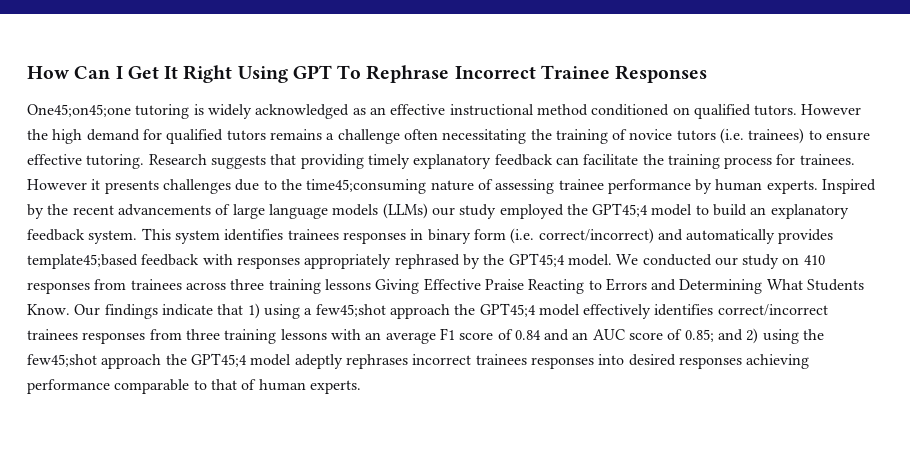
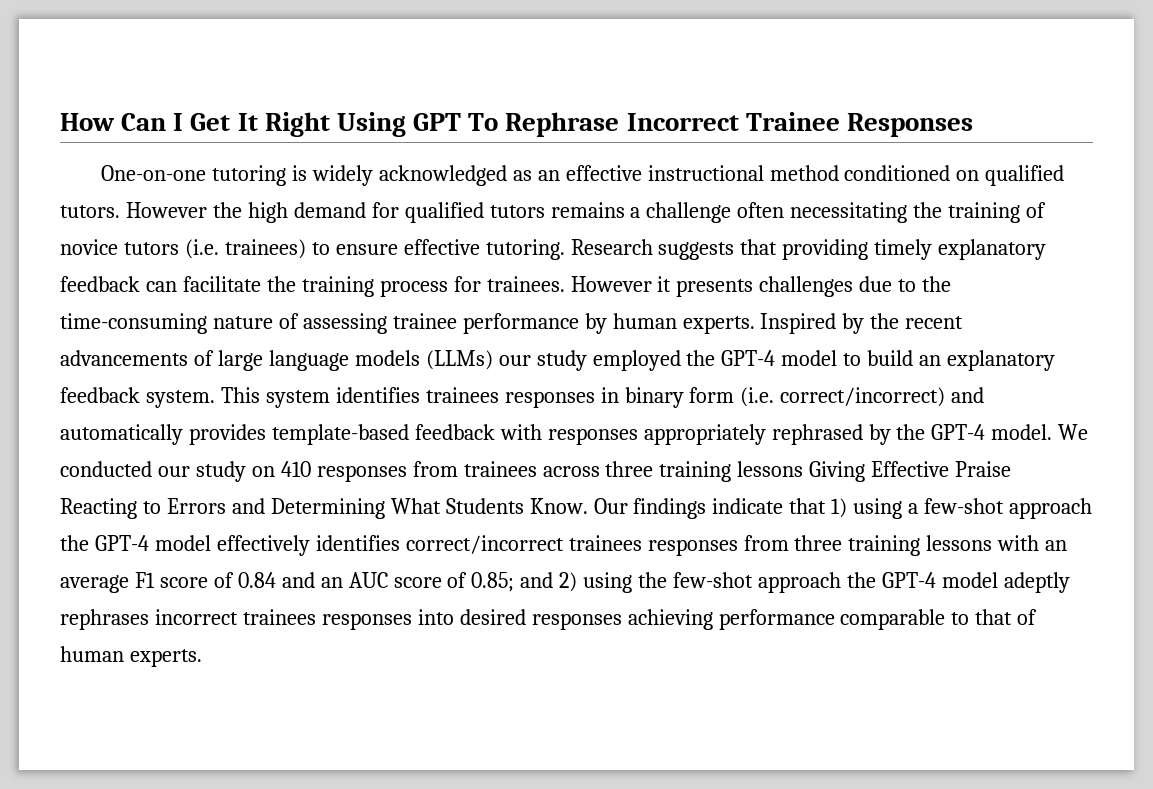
- One45;on45;one tutoring is widely acknowledged as an effective instructional method conditioned on qualified tutors.
+ One-on-one tutoring is widely acknowledged as an effective instructional method conditioned on qualified tutors.
- However it presents challenges due to the time45;consuming nature of assessing trainee performance by human experts.
+ However it presents challenges due to the time-consuming nature of assessing trainee performance by human experts.
- Inspired by the recent advancements of large language models (LLMs) our study employed the GPT45;4 model to build an explanatory feedback system.
+ Inspired by the recent advancements of large language models (LLMs) our study employed the GPT-4 model to build an explanatory feedback system.
- This system identifies trainees responses in binary form (i.e. correct/incorrect) and automatically provides template45;based feedback with responses appropriately rephrased by the GPT45;4 model.
+ This system identifies trainees responses in binary form (i.e. correct/incorrect) and automatically provides template-based feedback with responses appropriately rephrased by the GPT-4 model.
- Our findings indicate that 1) using a few45;shot approach the GPT45;4 model effectively identifies correct/incorrect trainees responses from three training lessons with an average F1 score of 0.84 and an AUC score of 0.85; and 2) using the few45;shot approach the GPT45;4 model adeptly rephrases incorrect trainees responses into desired responses achieving performance comparable to that of human experts.
+ Our findings indicate that 1) using a few-shot approach the GPT-4 model effectively identifies correct/incorrect trainees responses from three training lessons with an average F1 score of 0.84 and an AUC score of 0.85; and 2) using the few-shot approach the GPT-4 model adeptly rephrases incorrect trainees responses into desired responses achieving performance comparable to that of human experts.

